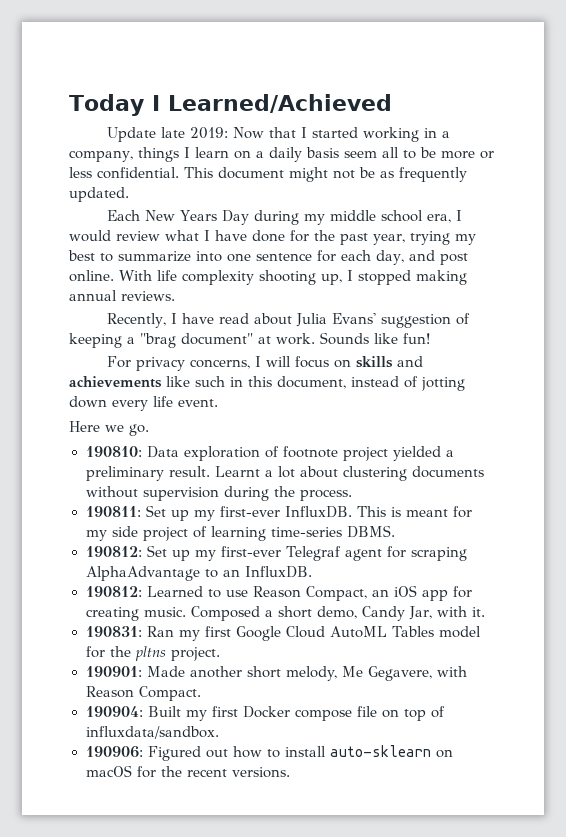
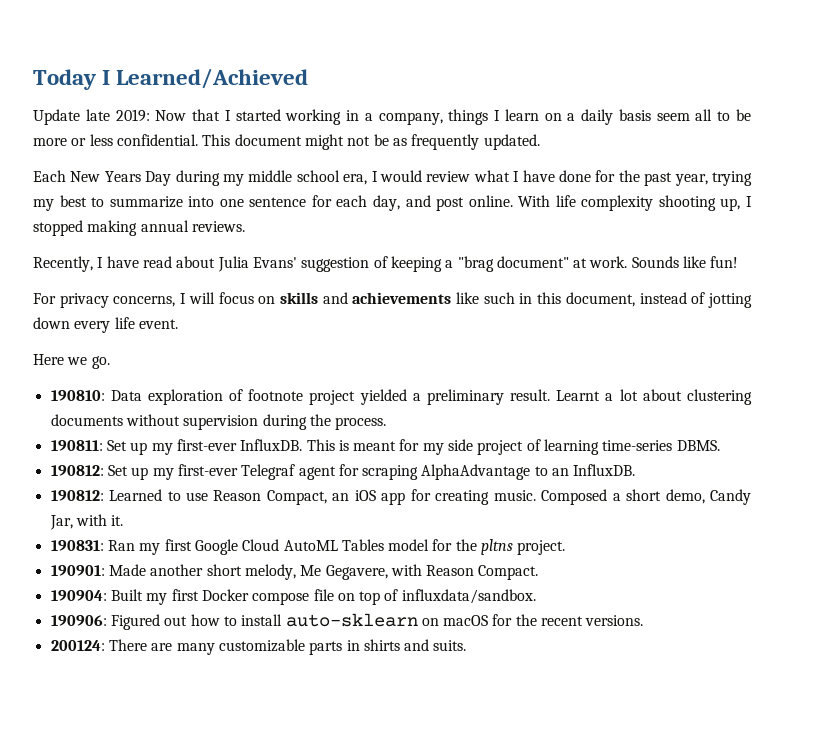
+ 200124: There are many customizable parts in shirts and suits.

